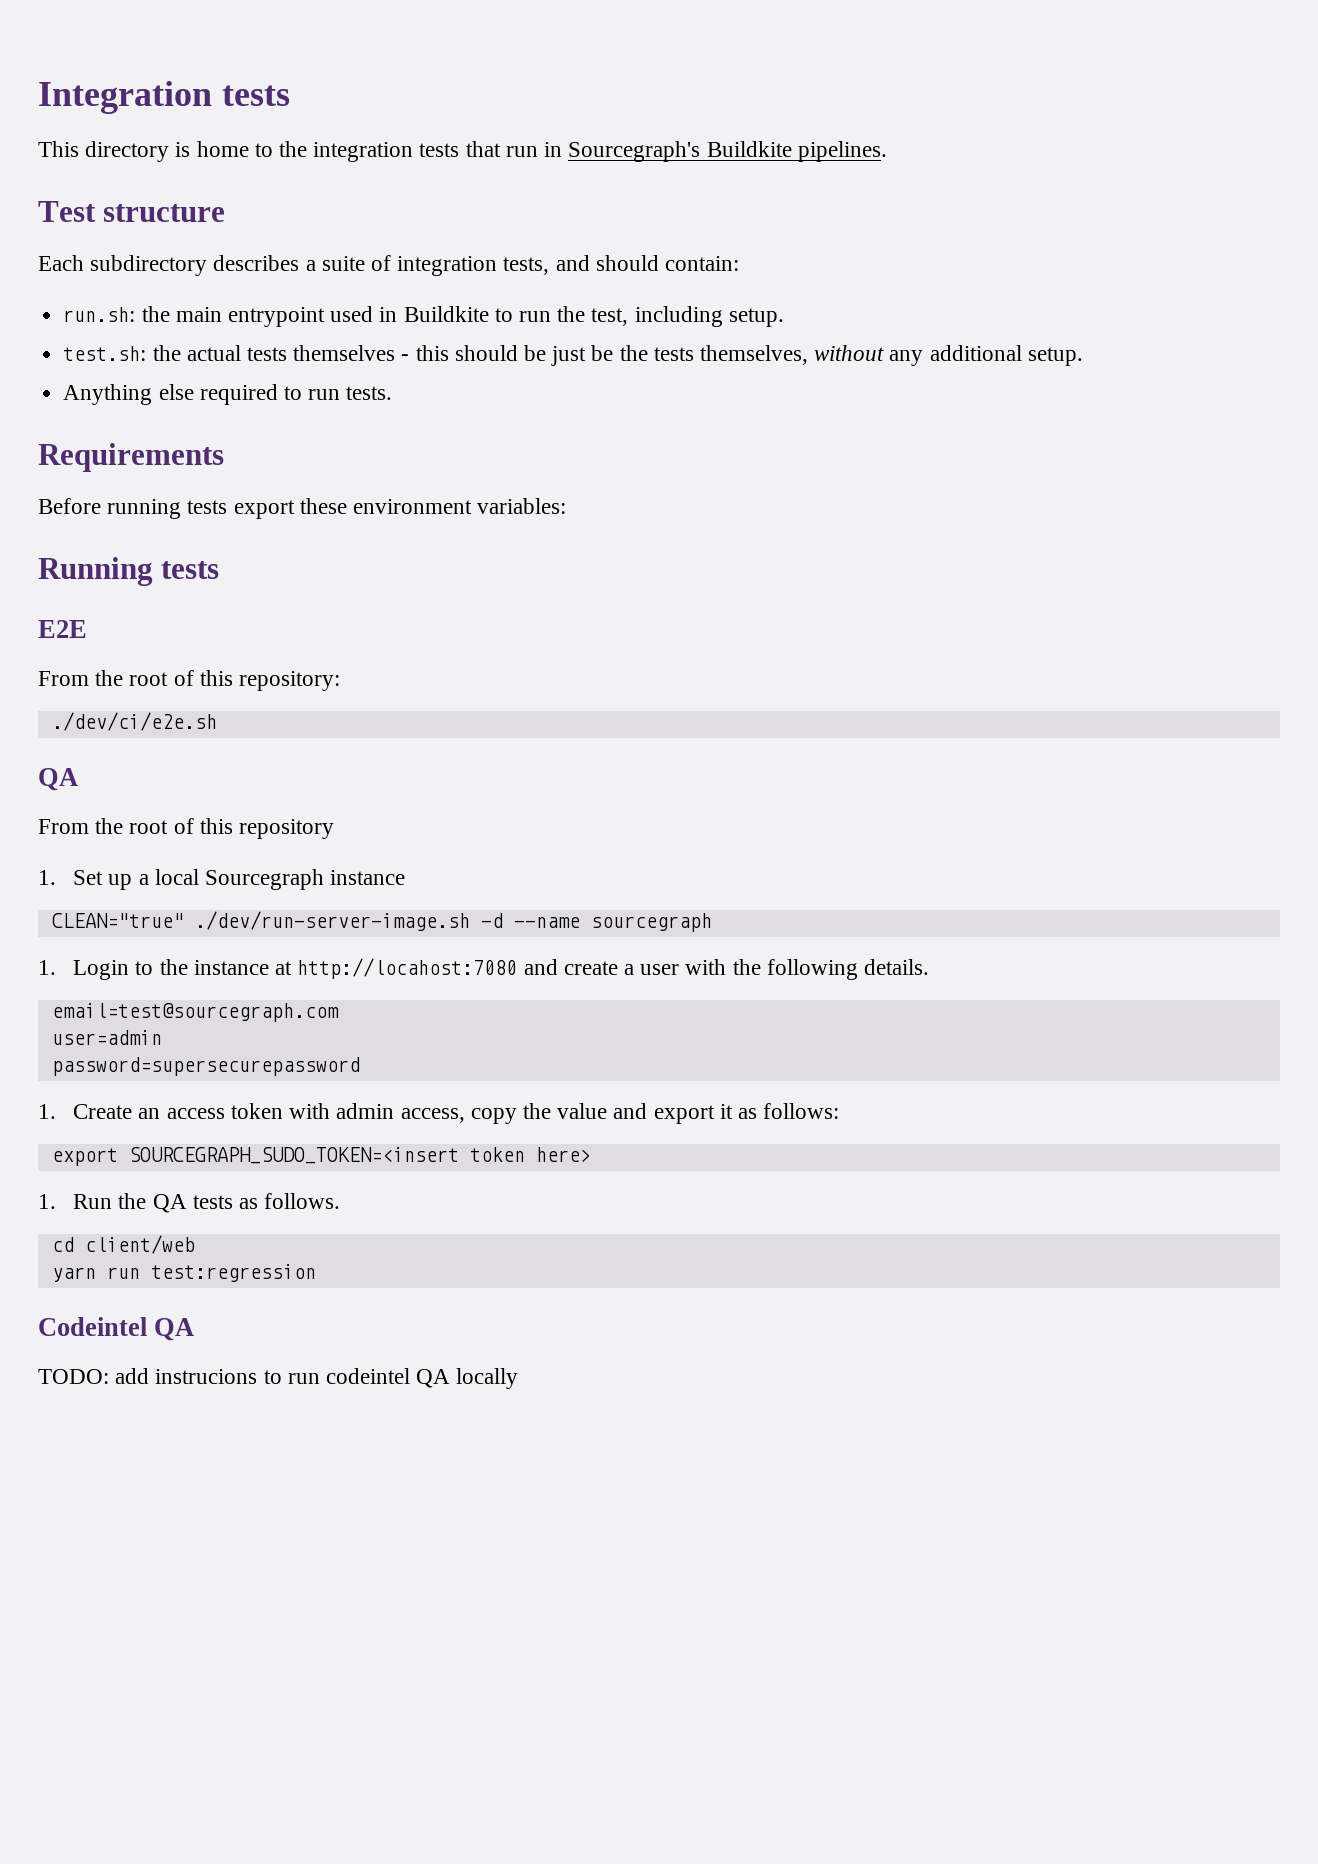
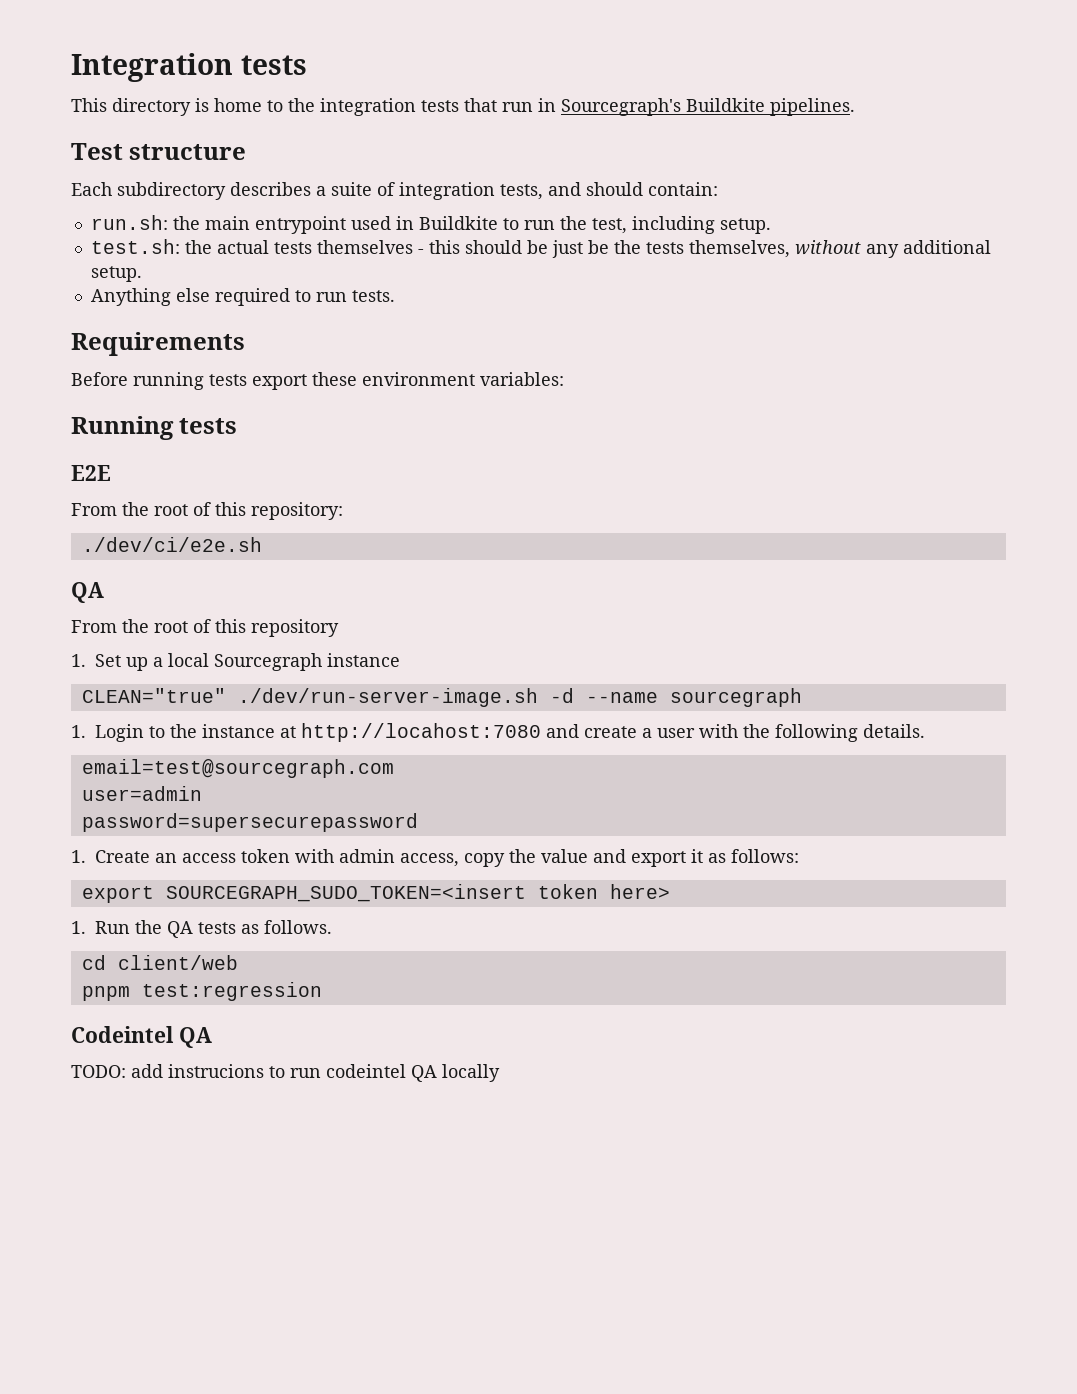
- yarn run test:regression
+ pnpm test:regression

